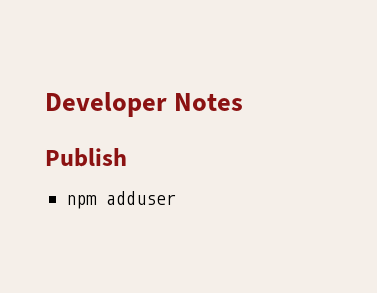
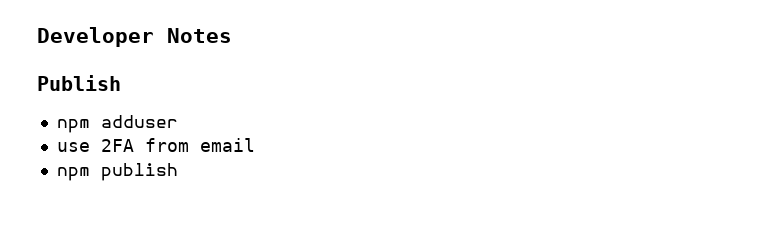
+ use 2FA from email
+ npm publish

